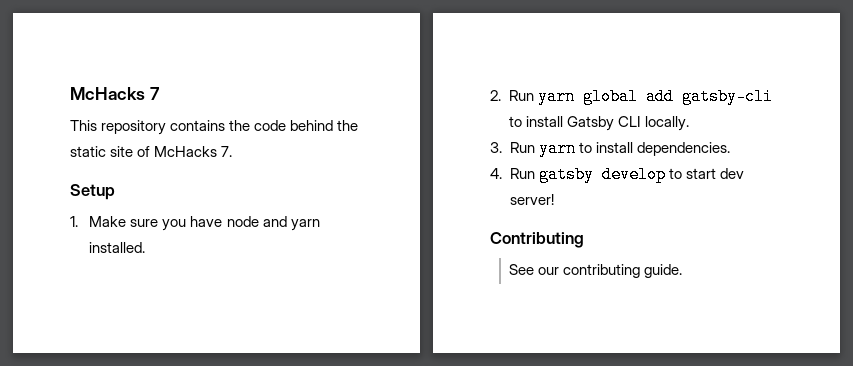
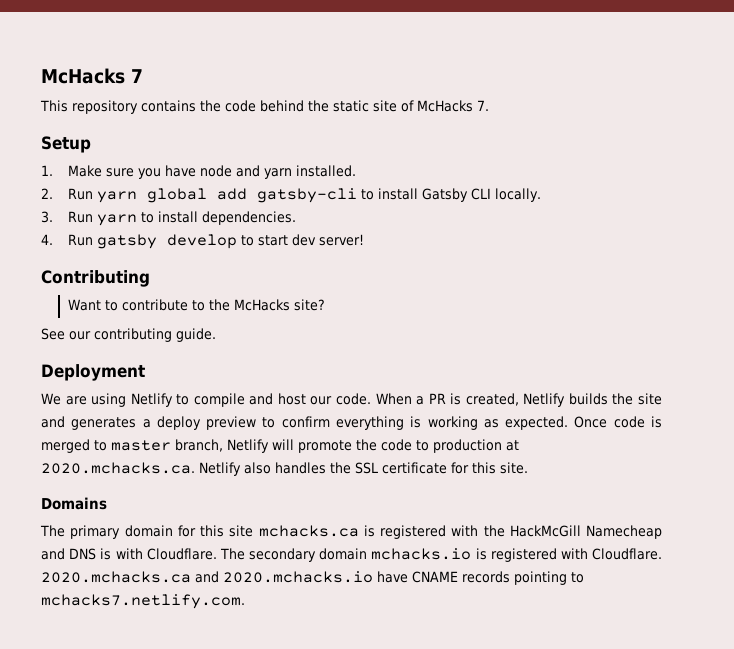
+ Want to contribute to the McHacks site?
  See our contributing guide.
+ Deployment
+ We are using Netlify to compile and host our code. When a PR is created, Netlify builds the site and generates a deploy preview to confirm everything is working as expected. Once code is merged to master branch, Netlify will promote the code to production at 2020.mchacks.ca. Netlify also handles the SSL certificate for this site.
+ Domains
+ The primary domain for this site mchacks.ca is registered with the HackMcGill Namecheap and DNS is with Cloudflare. The secondary domain mchacks.io is registered with Cloudflare. 2020.mchacks.ca and 2020.mchacks.io have CNAME records pointing to mchacks7.netlify.com.

